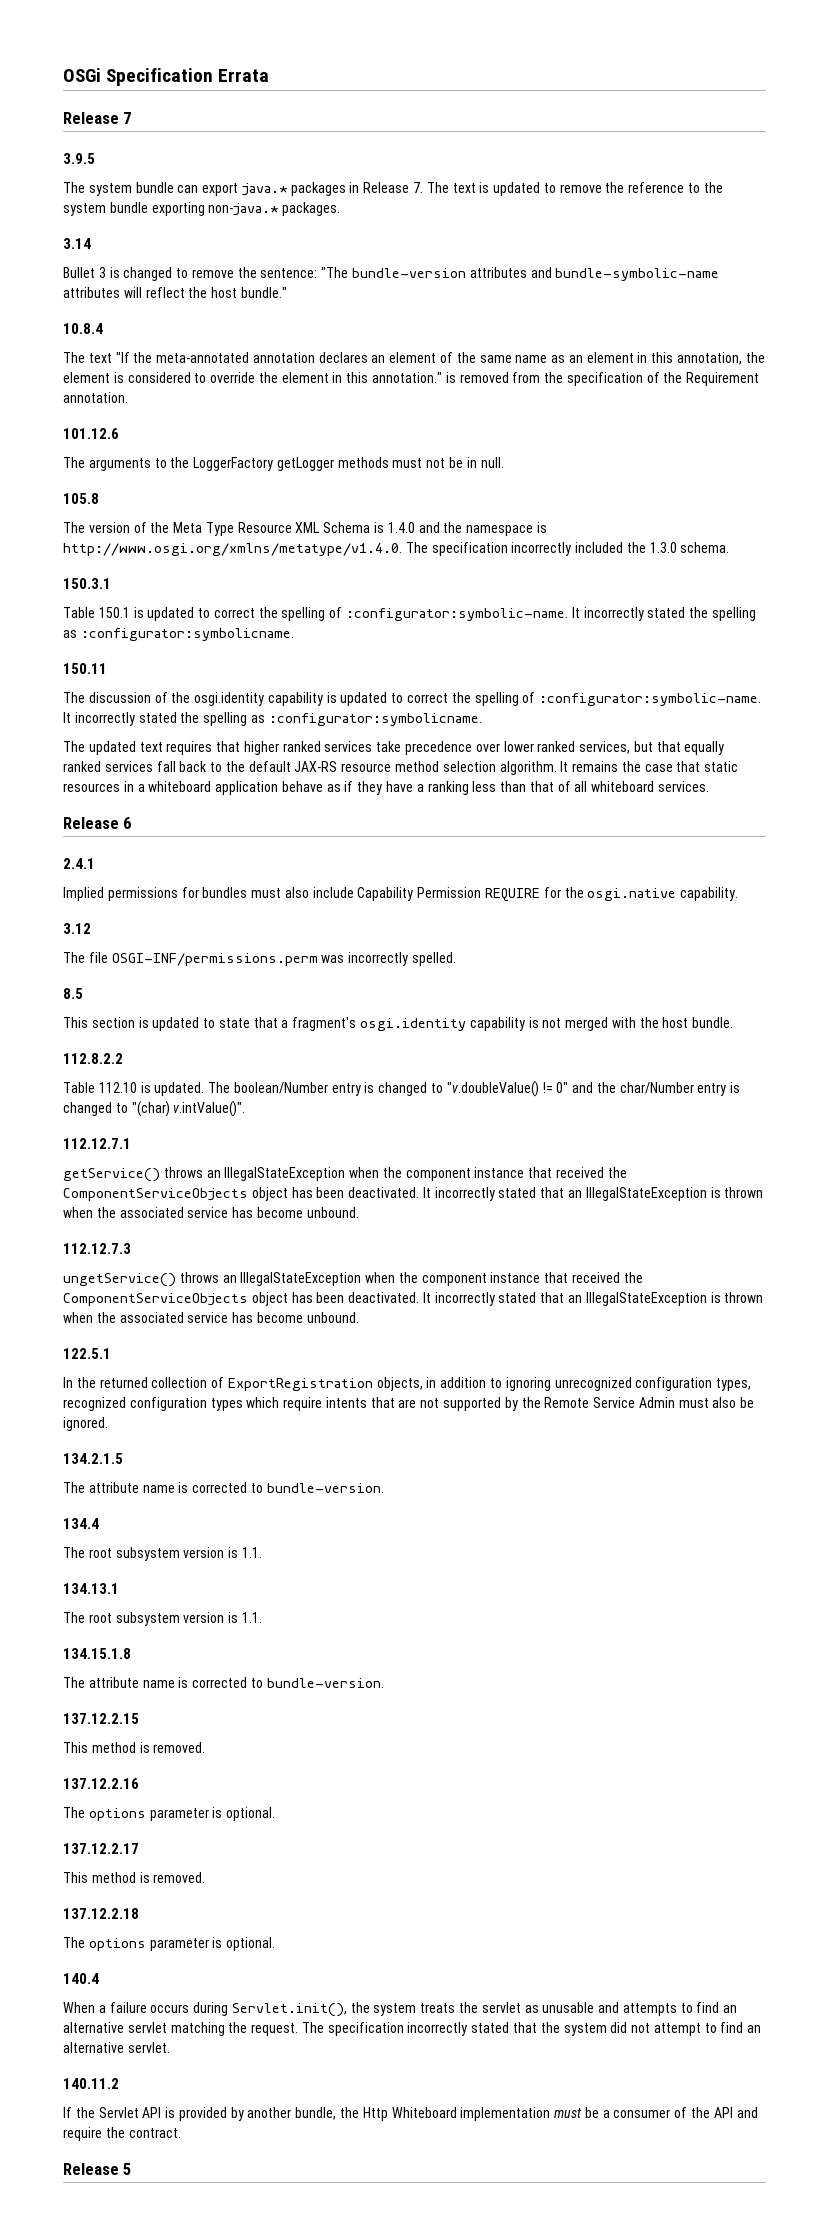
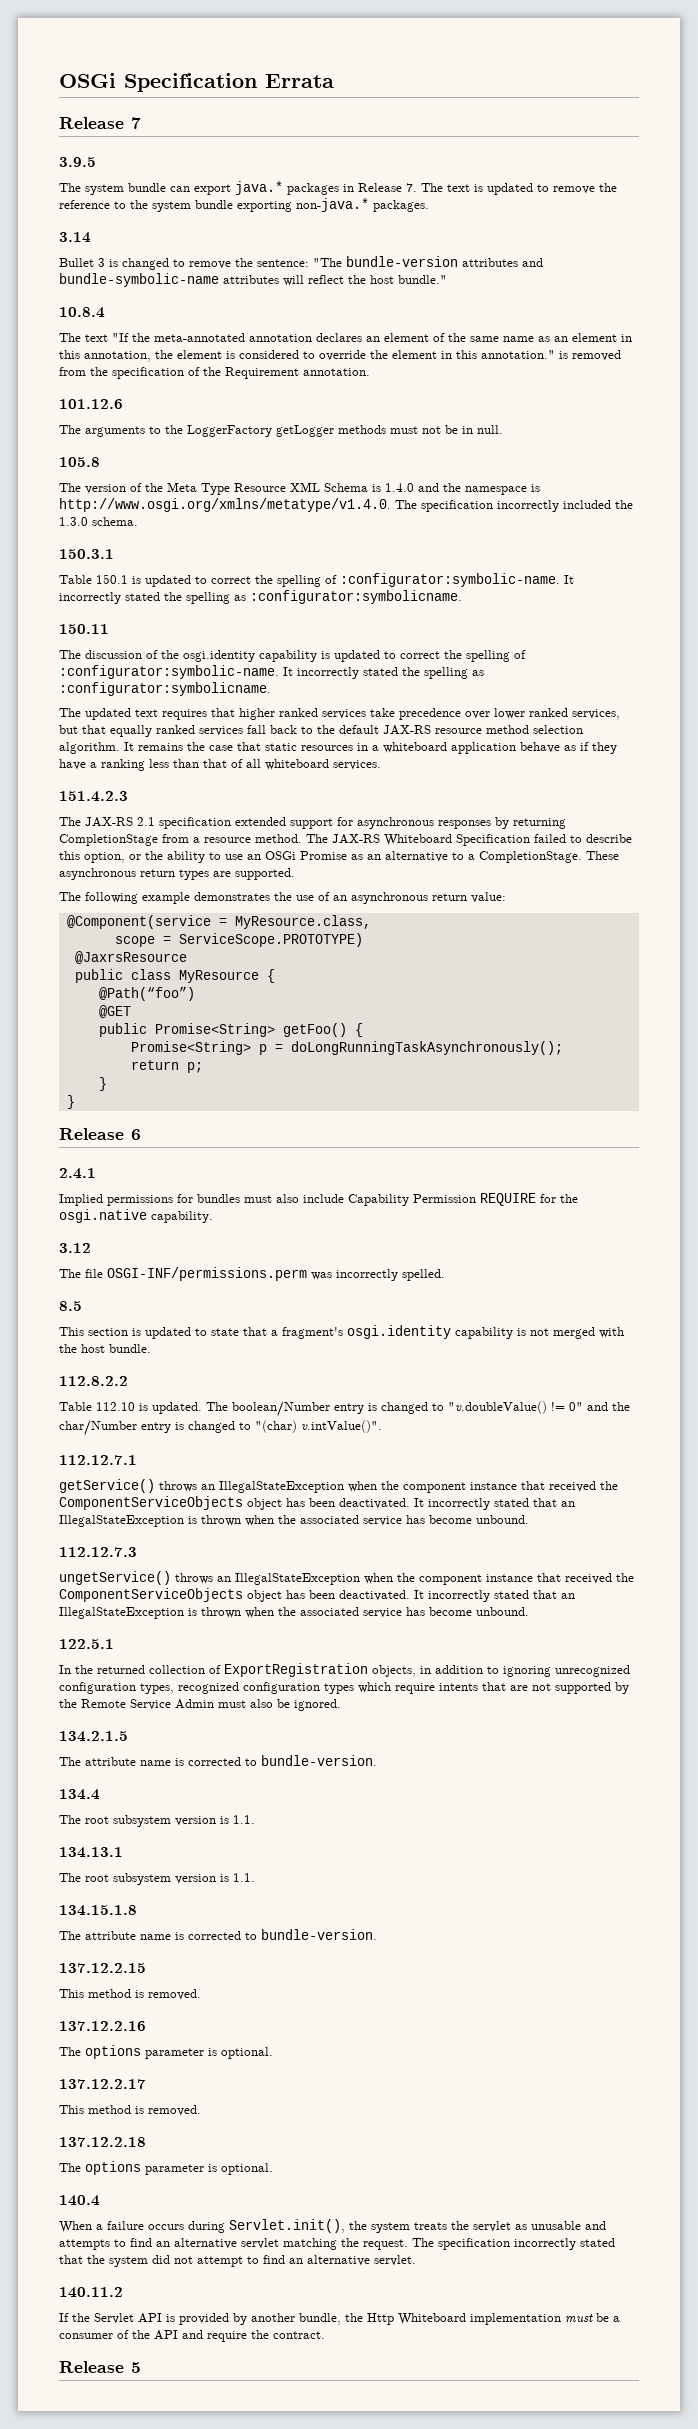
+ 151.4.2.3
+ The JAX-RS 2.1 specification extended support for asynchronous responses by returning CompletionStage from a resource method. The JAX-RS Whiteboard Specification failed to describe this option, or the ability to use an OSGi Promise as an alternative to a CompletionStage. These asynchronous return types are supported.
+ The following example demonstrates the use of an asynchronous return value:
+ @Component(service = MyResource.class,
+ scope = ServiceScope.PROTOTYPE)
+ @JaxrsResource
+ public class MyResource {
+ @Path(“foo”)
+ @GET
+ public Promise<String> getFoo() {
+ Promise<String> p = doLongRunningTaskAsynchronously();
+ return p;
+ }
+ }

